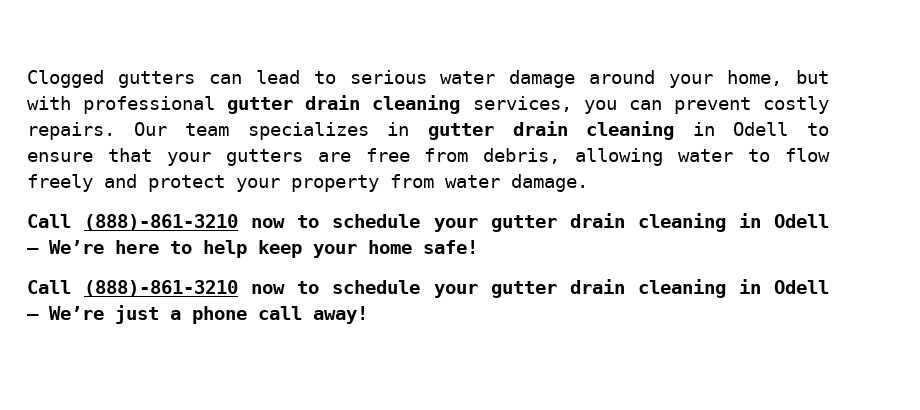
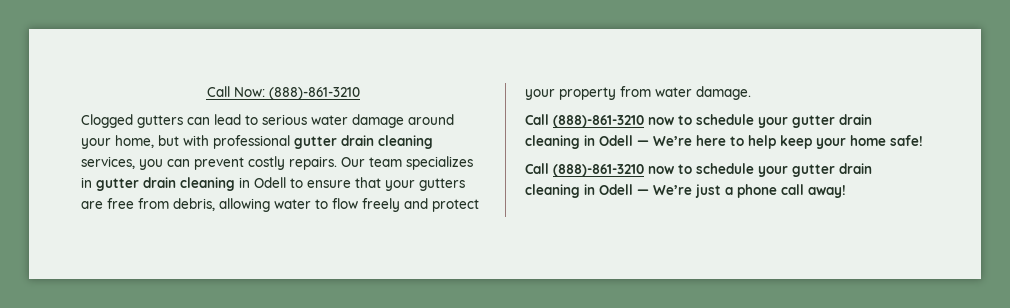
+ Call Now: (888)-861-3210

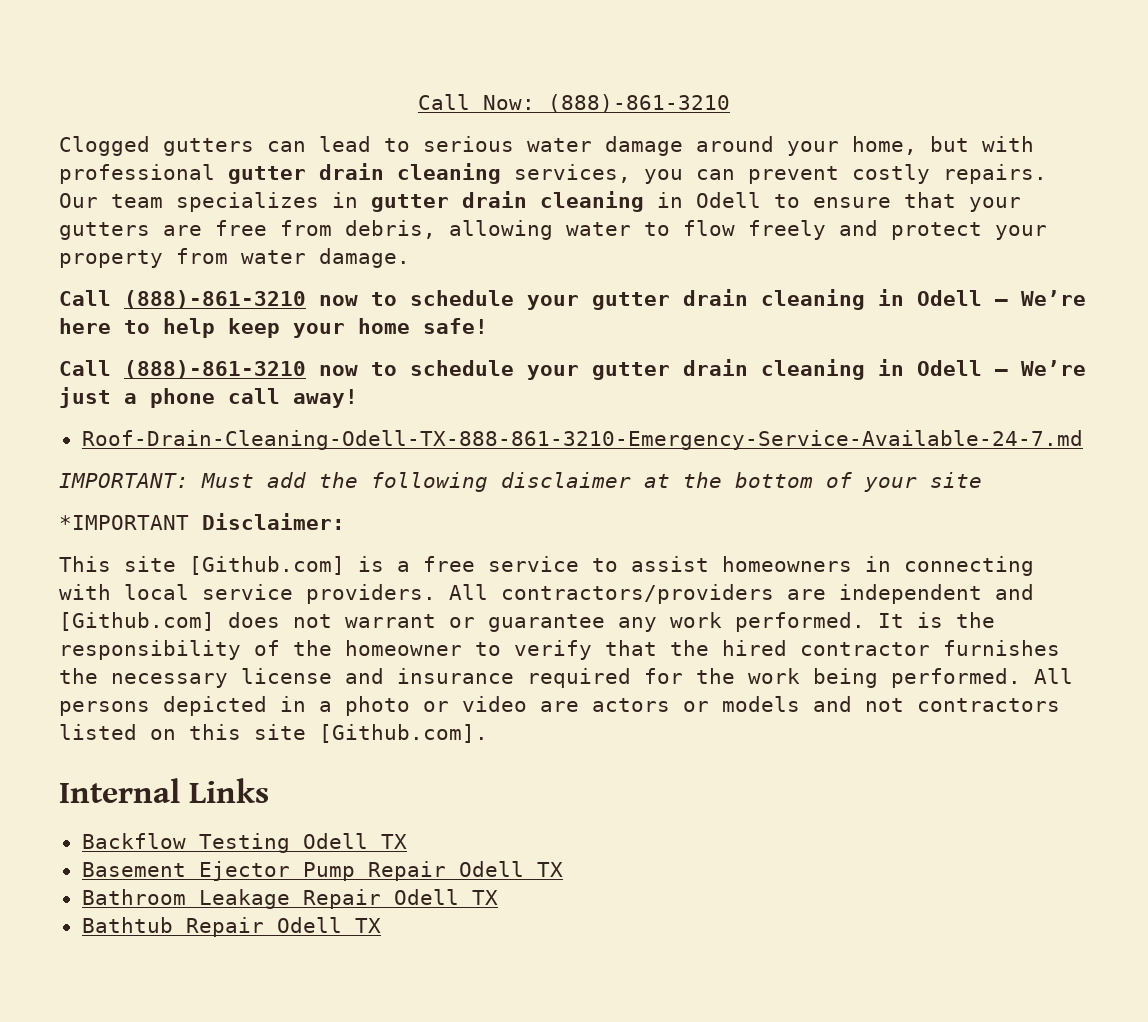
+ Roof-Drain-Cleaning-Odell-TX-888-861-3210-Emergency-Service-Available-24-7.md
+ IMPORTANT: Must add the following disclaimer at the bottom of your site
+ *IMPORTANT Disclaimer:
+ This site [Github.com] is a free service to assist homeowners in connecting with local service providers. All contractors/providers are independent and [Github.com] does not warrant or guarantee any work performed. It is the responsibility of the homeowner to verify that the hired contractor furnishes the necessary license and insurance required for the work being performed. All persons depicted in a photo or video are actors or models and not contractors listed on this site [Github.com].
+ Internal Links
+ Backflow Testing Odell TX
+ Basement Ejector Pump Repair Odell TX
+ Bathroom Leakage Repair Odell TX
+ Bathtub Repair Odell TX

